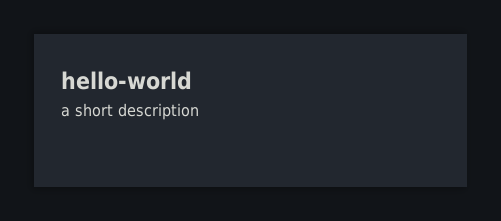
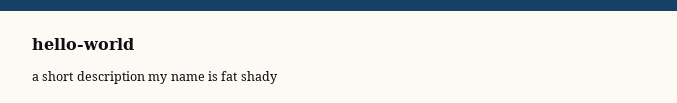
- a short description
+ a short description my name is fat shady

